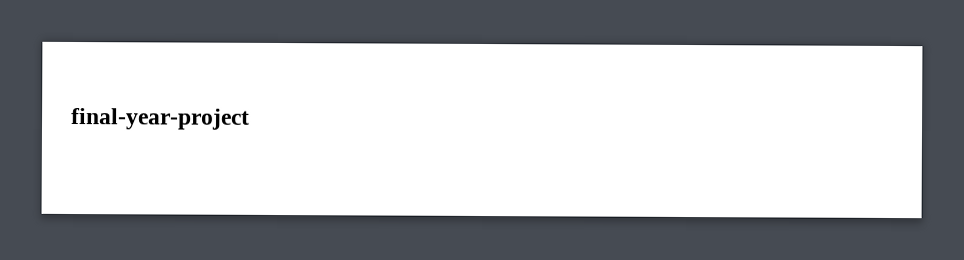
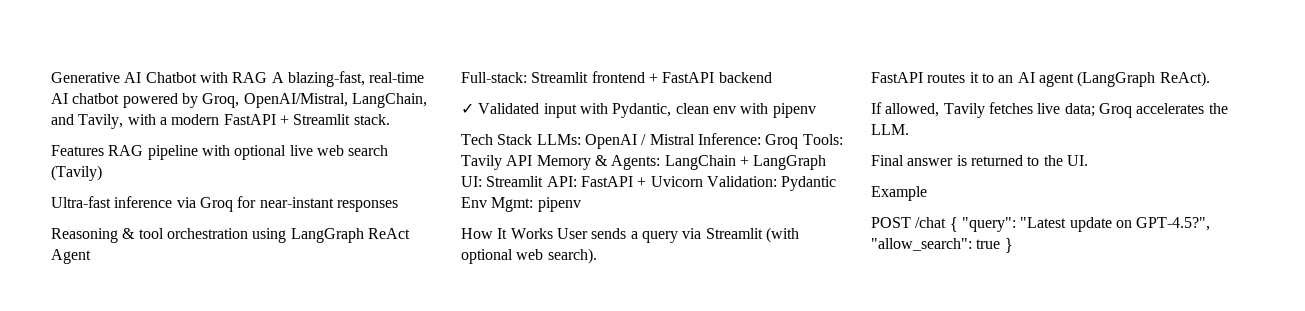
- final-year-project
+ Generative AI Chatbot with RAG A blazing-fast, real-time AI chatbot powered by Groq, OpenAI/Mistral, LangChain, and Tavily, with a modern FastAPI + Streamlit stack.
+ Features RAG pipeline with optional live web search (Tavily)
+ Ultra-fast inference via Groq for near-instant responses
+ Reasoning & tool orchestration using LangGraph ReAct Agent
+ Full-stack: Streamlit frontend + FastAPI backend
+ ✓ Validated input with Pydantic, clean env with pipenv
+ Tech Stack LLMs: OpenAI / Mistral Inference: Groq Tools: Tavily API Memory & Agents: LangChain + LangGraph UI: Streamlit API: FastAPI + Uvicorn Validation: Pydantic Env Mgmt: pipenv
+ How It Works User sends a query via Streamlit (with optional web search).
+ FastAPI routes it to an AI agent (LangGraph ReAct).
+ If allowed, Tavily fetches live data; Groq accelerates the LLM.
+ Final answer is returned to the UI.
+ Example
+ POST /chat { "query": "Latest update on GPT-4.5?", "allow_search": true }

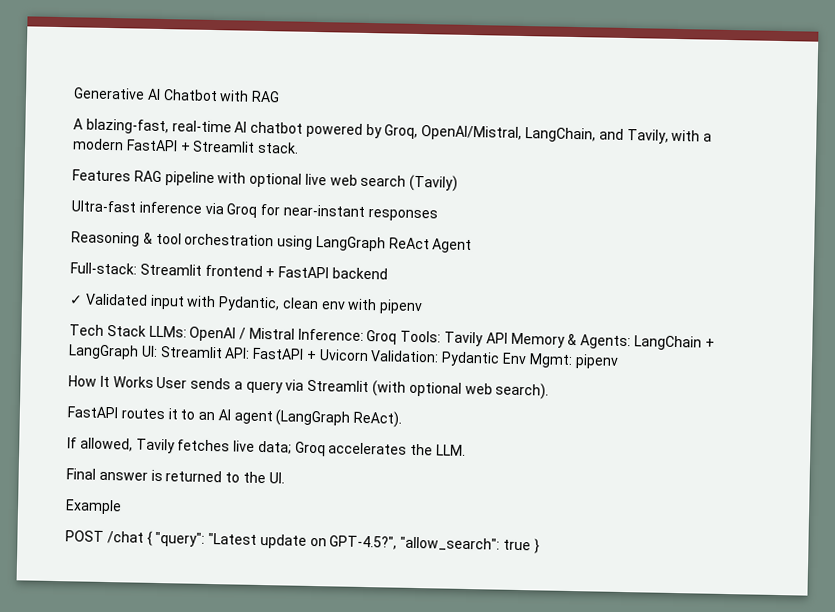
- Generative AI Chatbot with RAG A blazing-fast, real-time AI chatbot powered by Groq, OpenAI/Mistral, LangChain, and Tavily, with a modern FastAPI + Streamlit stack.
+ Generative AI Chatbot with RAG
+ A blazing-fast, real-time AI chatbot powered by Groq, OpenAI/Mistral, LangChain, and Tavily, with a modern FastAPI + Streamlit stack.

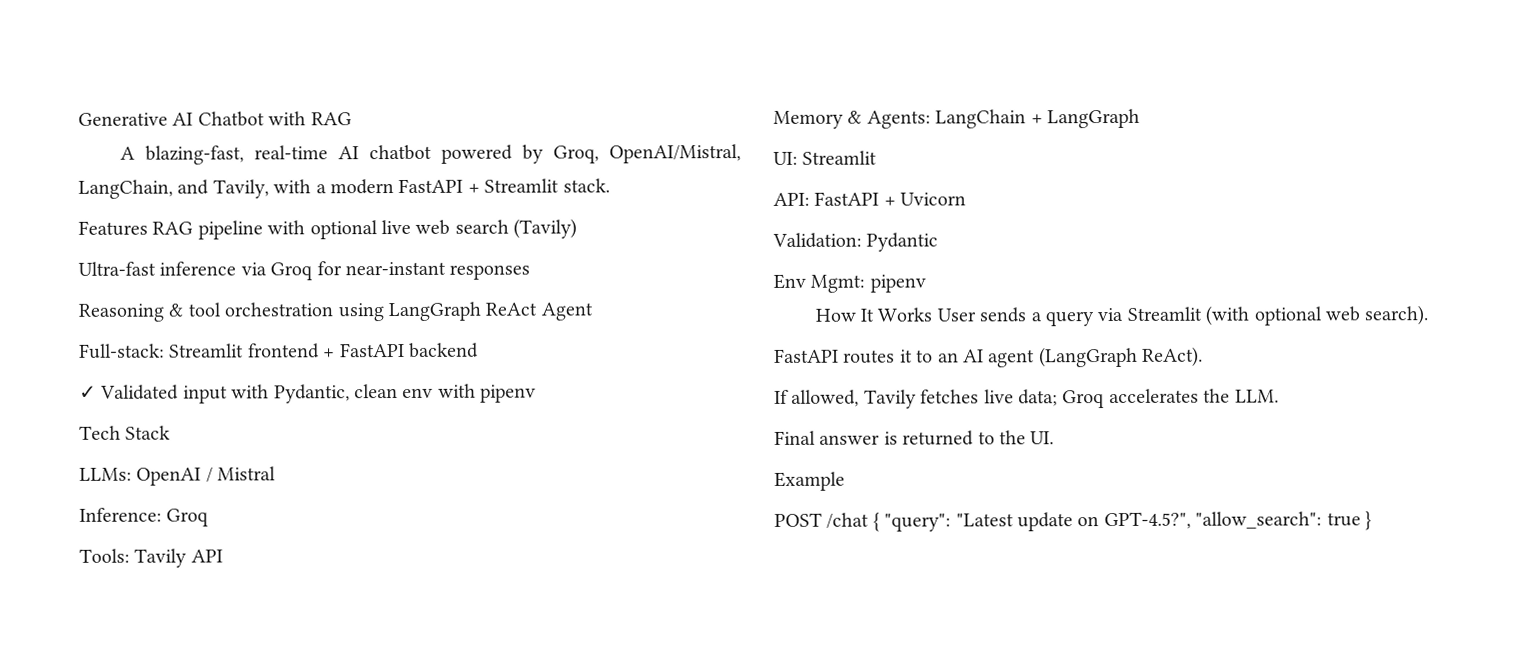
- Tech Stack LLMs: OpenAI / Mistral Inference: Groq Tools: Tavily API Memory & Agents: LangChain + LangGraph UI: Streamlit API: FastAPI + Uvicorn Validation: Pydantic Env Mgmt: pipenv
+ Tech Stack
+ LLMs: OpenAI / Mistral
+ Inference: Groq
+ Tools: Tavily API
+ Memory & Agents: LangChain + LangGraph
+ UI: Streamlit
+ API: FastAPI + Uvicorn
+ Validation: Pydantic
+ Env Mgmt: pipenv

